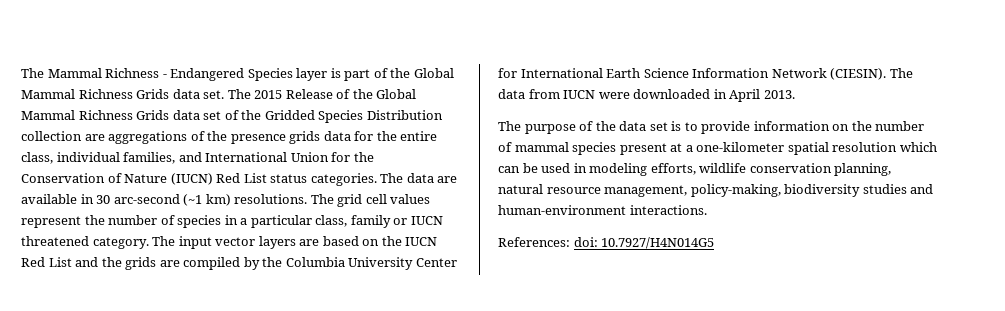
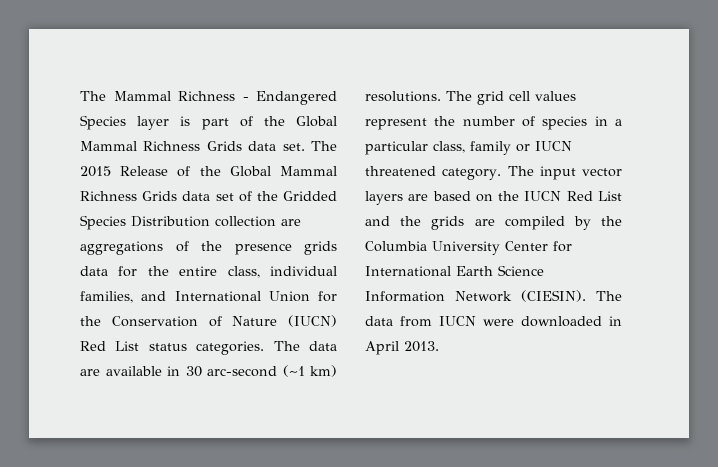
- The purpose of the data set is to provide information on the number of mammal species present at a one-kilometer spatial resolution which can be used in modeling efforts, wildlife conservation planning, natural resource management, policy-making, biodiversity studies and human-environment interactions.
- References: doi: 10.7927/H4N014G5

